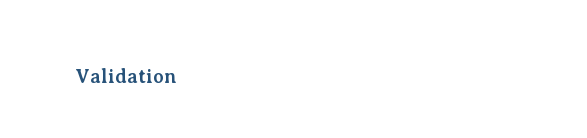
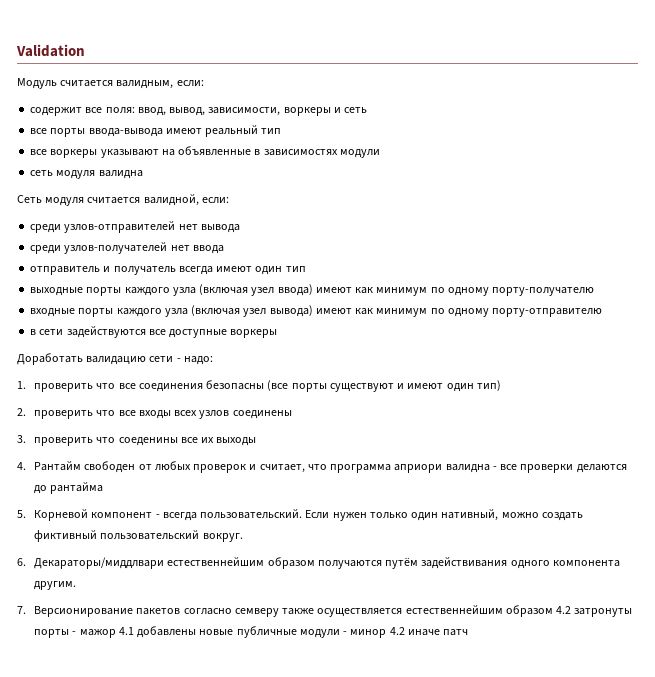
+ Модуль считается валидным, если:
+ содержит все поля: ввод, вывод, зависимости, воркеры и сеть
+ все порты ввода-вывода имеют реальный тип
+ все воркеры указывают на объявленные в зависимостях модули
+ сеть модуля валидна
+ Сеть модуля считается валидной, если:
+ среди узлов-отправителей нет вывода
+ среди узлов-получателей нет ввода
+ отправитель и получатель всегда имеют один тип
+ выходные порты каждого узла (включая узел ввода) имеют как минимум по одному порту-получателю
+ входные порты каждого узла (включая узел вывода) имеют как минимум по одному порту-отправителю
+ в сети задействуются все доступные воркеры
+ Доработать валидацию сети - надо:
+ 1. проверить что все соединения безопасны (все порты существуют и имеют один тип)
+ 2. проверить что все входы всех узлов соединены
+ 3. проверить что соеденины все их выходы
+ 4. Рантайм свободен от любых проверок и считает, что программа априори валидна - все проверки делаются до рантайма
+ 5. Корневой компонент - всегда пользовательский. Если нужен только один нативный, можно создать фиктивный пользовательский вокруг.
+ 6. Декараторы/миддлвари естественнейшим образом получаются путём задействивания одного компонента другим.
+ 7. Версионирование пакетов согласно семверу также осуществляется естественнейшим образом 4.2 затронуты порты - мажор 4.1 добавлены новые публичные модули - минор 4.2 иначе патч

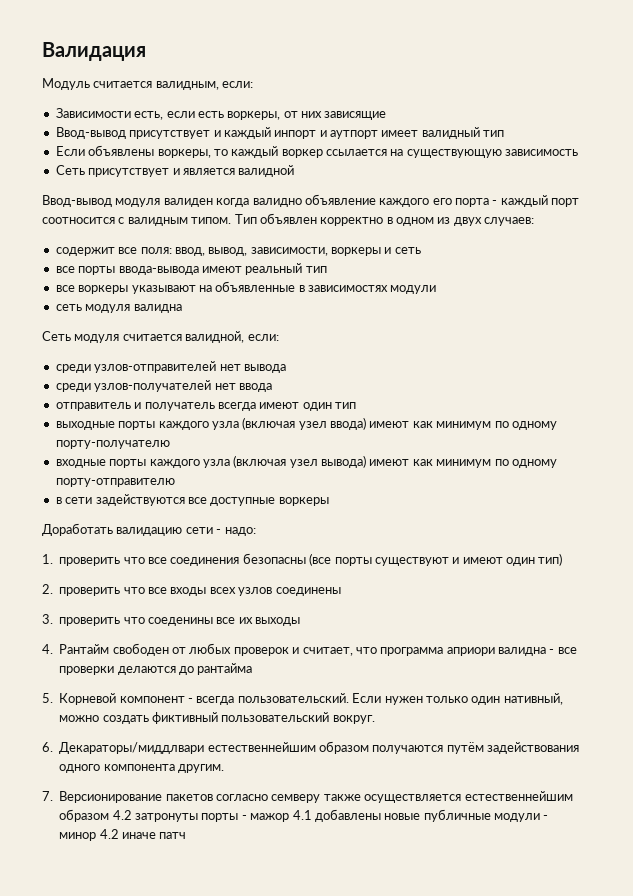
- Validation
+ Валидация
+ Зависимости есть, если есть воркеры, от них зависящие
+ Ввод-вывод присутствует и каждый инпорт и аутпорт имеет валидный тип
+ Если объявлены воркеры, то каждый воркер ссылается на существующую зависимость
+ Сеть присутствует и является валидной
+ Ввод-вывод модуля валиден когда валидно объявление каждого его порта - каждый порт соотносится с валидным типом. Тип объявлен корректно в одном из двух случаев:
- 6. Декараторы/миддлвари естественнейшим образом получаются путём задействивания одного компонента другим.
+ 6. Декараторы/миддлвари естественнейшим образом получаются путём задействования одного компонента другим.

